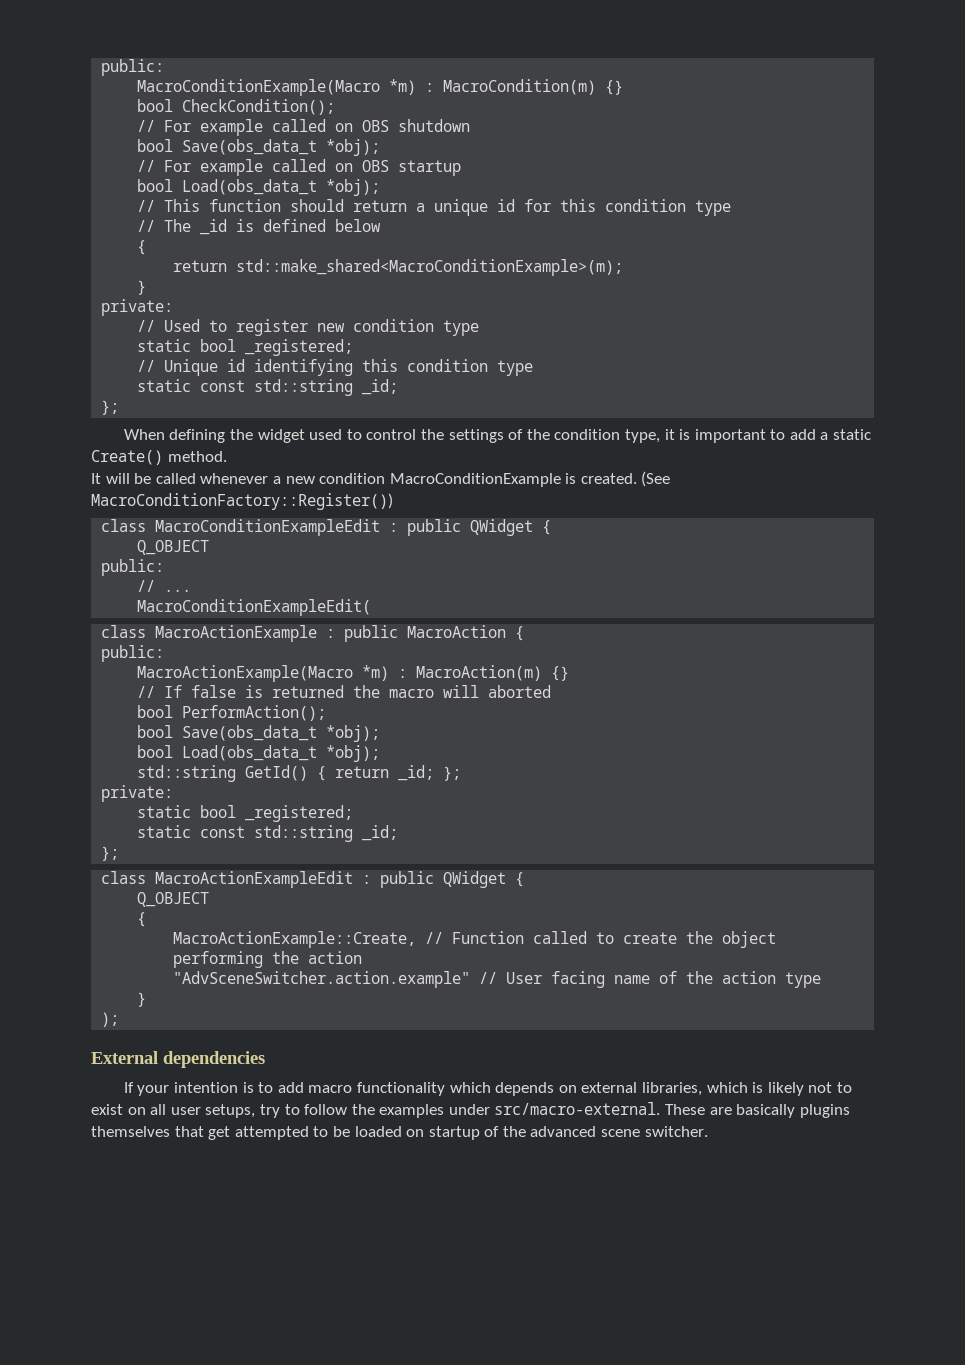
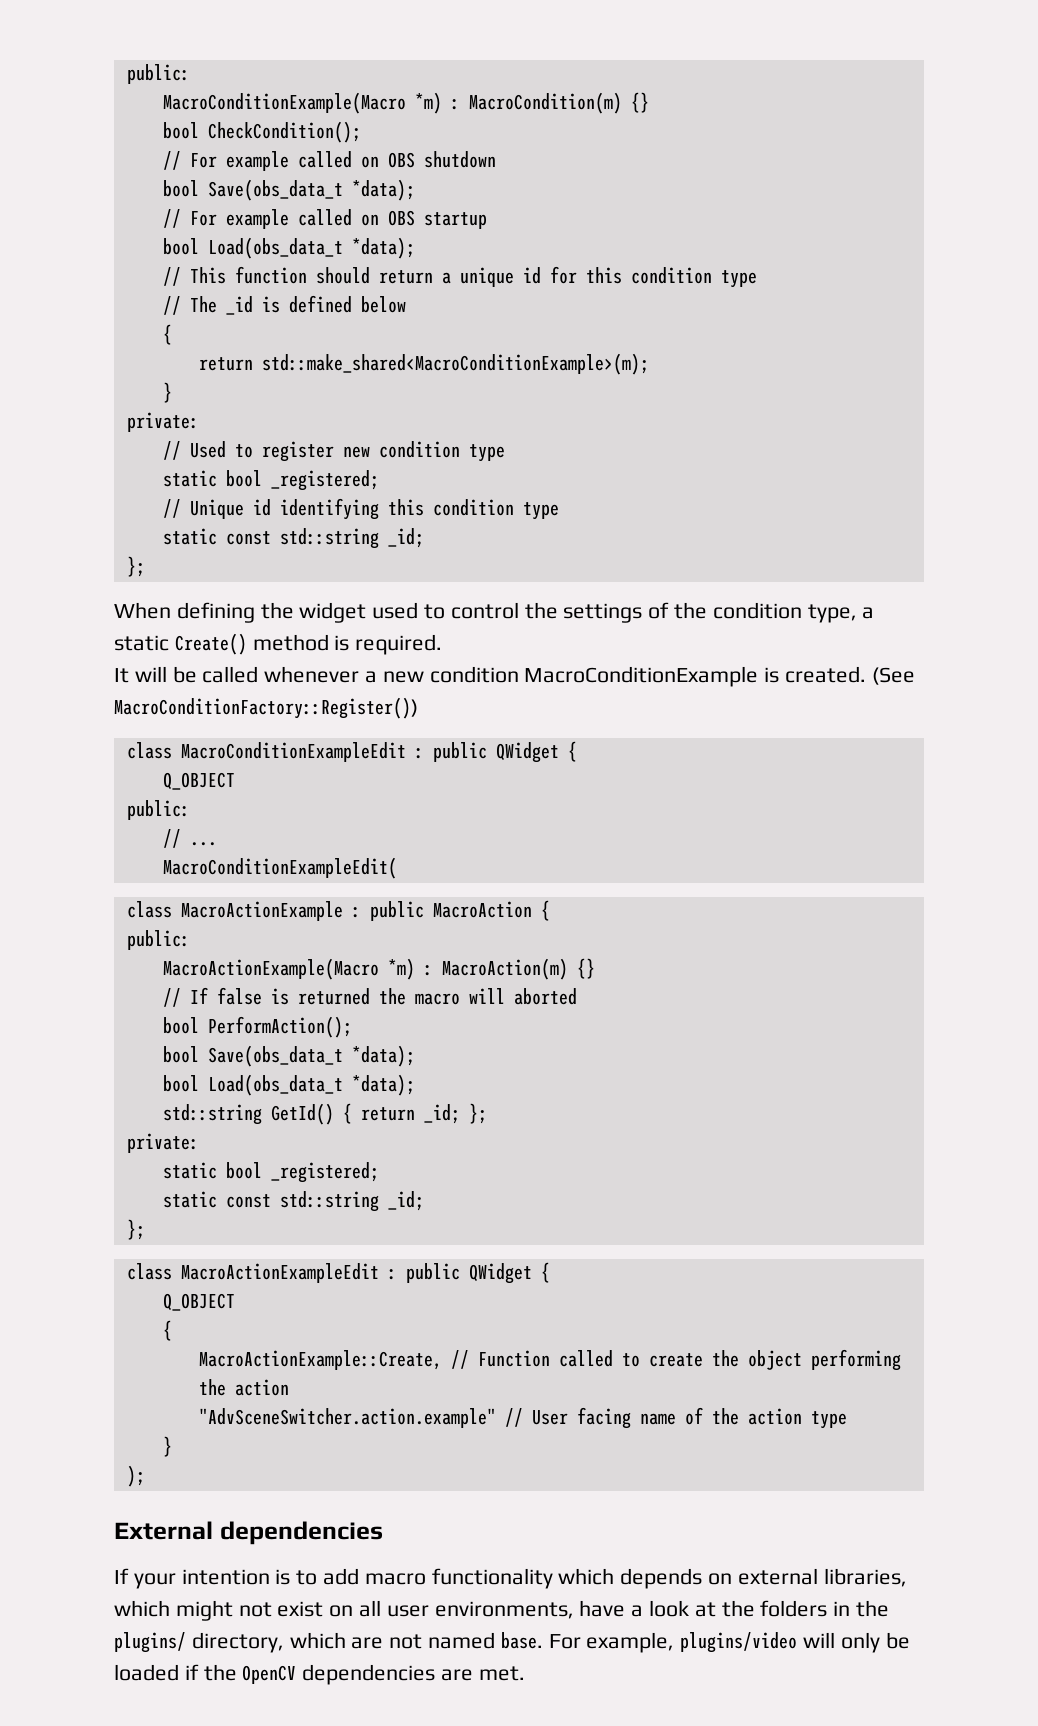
  // For example called on OBS shutdown
- bool Save(obs_data_t *obj);
+ bool Save(obs_data_t *data);
  // For example called on OBS startup
- bool Load(obs_data_t *obj);
+ bool Load(obs_data_t *data);
- When defining the widget used to control the settings of the condition type, it is important to add a static Create() method.
+ When defining the widget used to control the settings of the condition type, a static Create() method is required.
  bool PerformAction();
- bool Save(obs_data_t *obj);
- bool Load(obs_data_t *obj);
+ bool Save(obs_data_t *data);
+ bool Load(obs_data_t *data);
- If your intention is to add macro functionality which depends on external libraries, which is likely not to exist on all user setups, try to follow the examples under src/macro-external. These are basically plugins themselves that get attempted to be loaded on startup of the advanced scene switcher.
+ If your intention is to add macro functionality which depends on external libraries, which might not exist on all user environments, have a look at the folders in the plugins/ directory, which are not named base. For example, plugins/video will only be loaded if the OpenCV dependencies are met.

